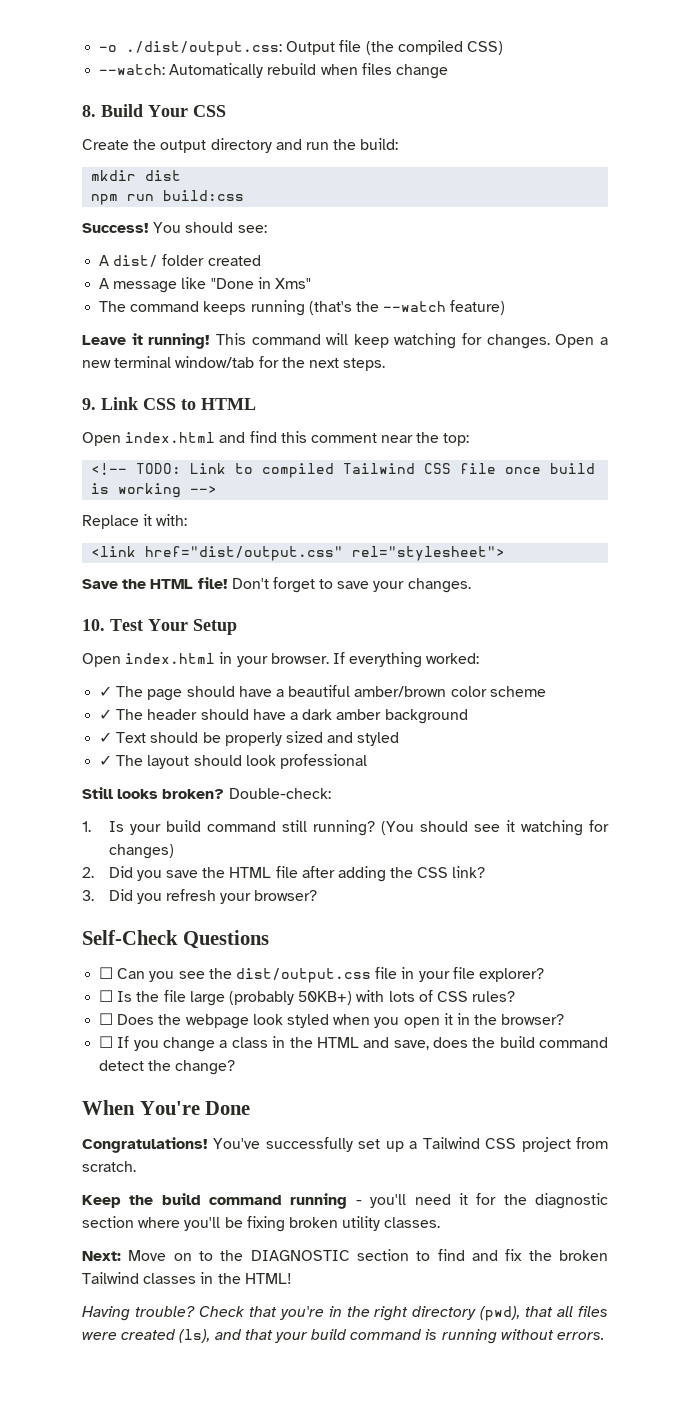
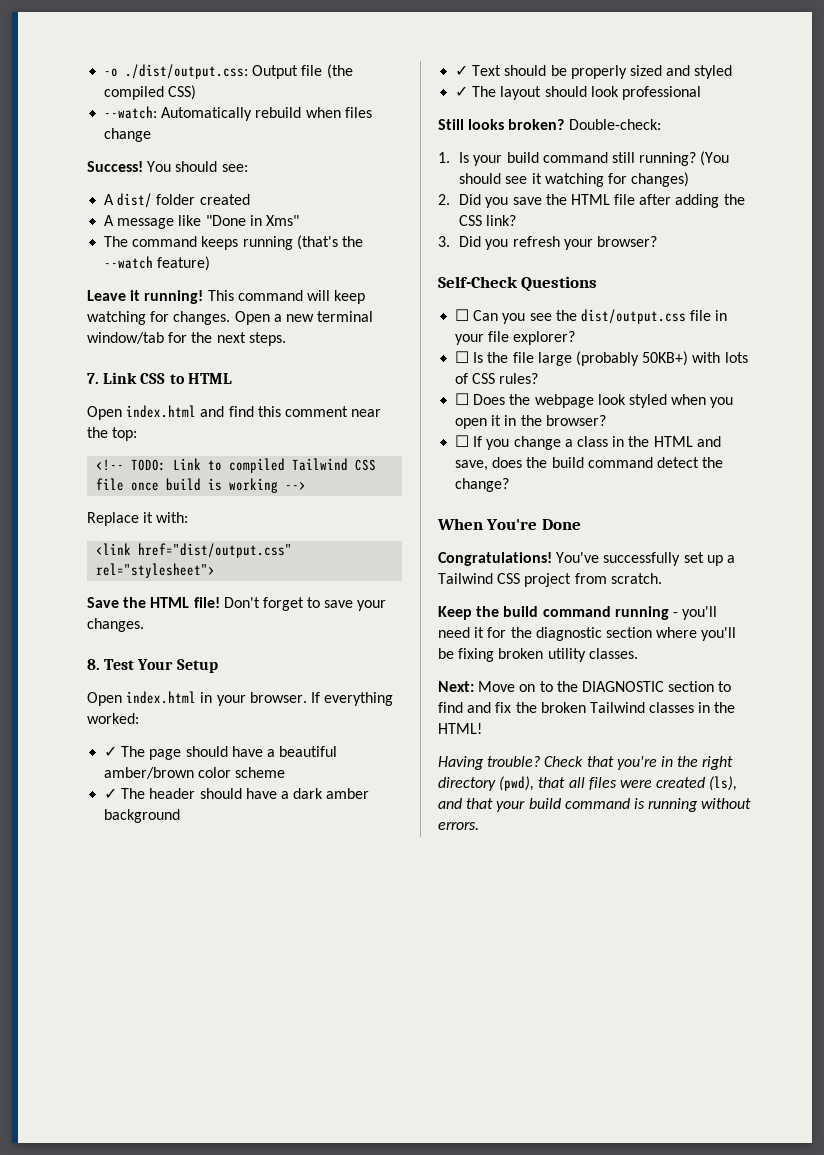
- 8. Build Your CSS
- Create the output directory and run the build:
- mkdir dist
- npm run build:css
- 9. Link CSS to HTML
+ 7. Link CSS to HTML
- 10. Test Your Setup
+ 8. Test Your Setup

